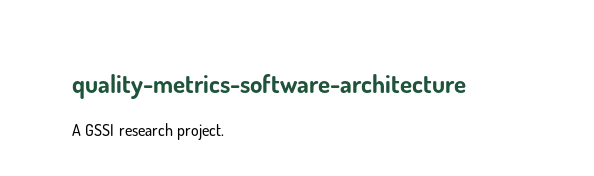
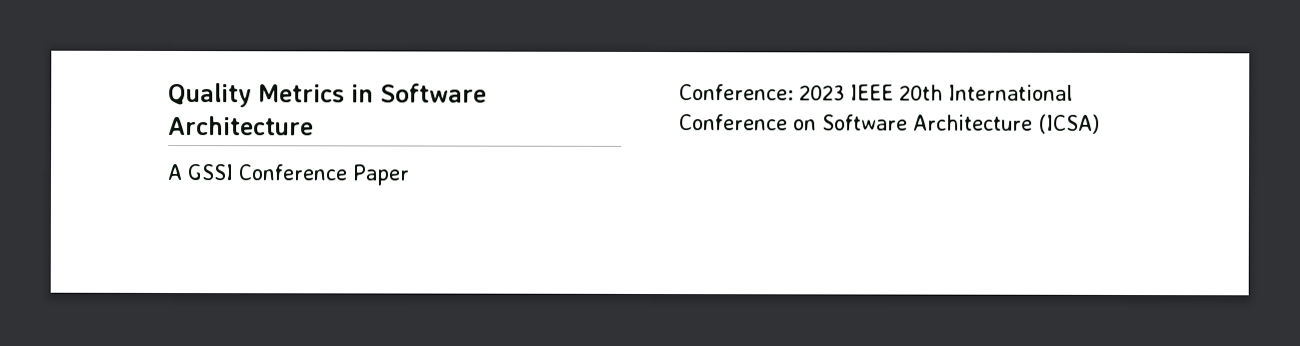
- quality-metrics-software-architecture
- A GSSI research project.
+ Quality Metrics in Software Architecture
+ A GSSI Conference Paper
+ Conference: 2023 IEEE 20th International Conference on Software Architecture (ICSA)

